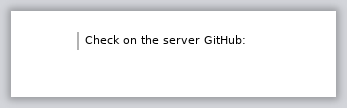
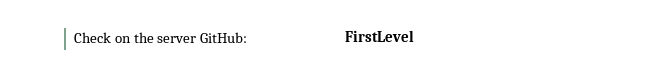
+ FirstLevel

